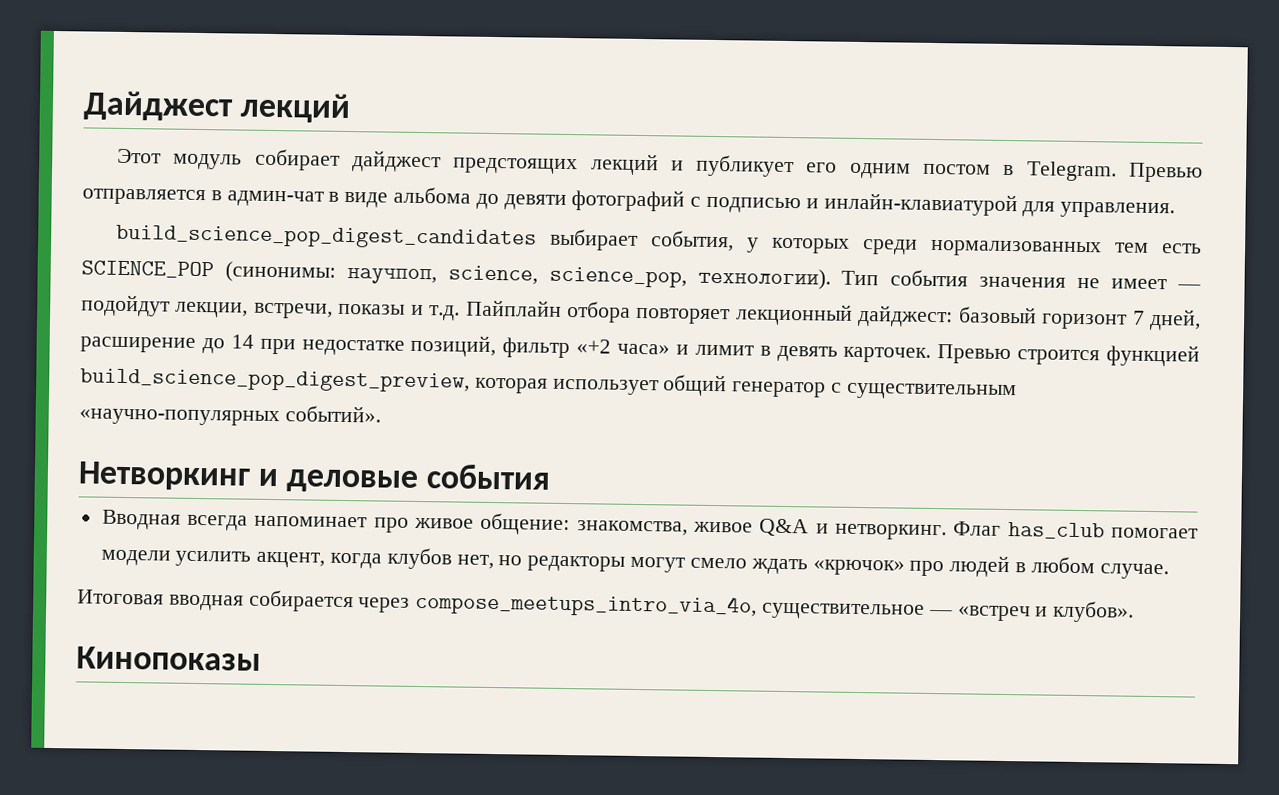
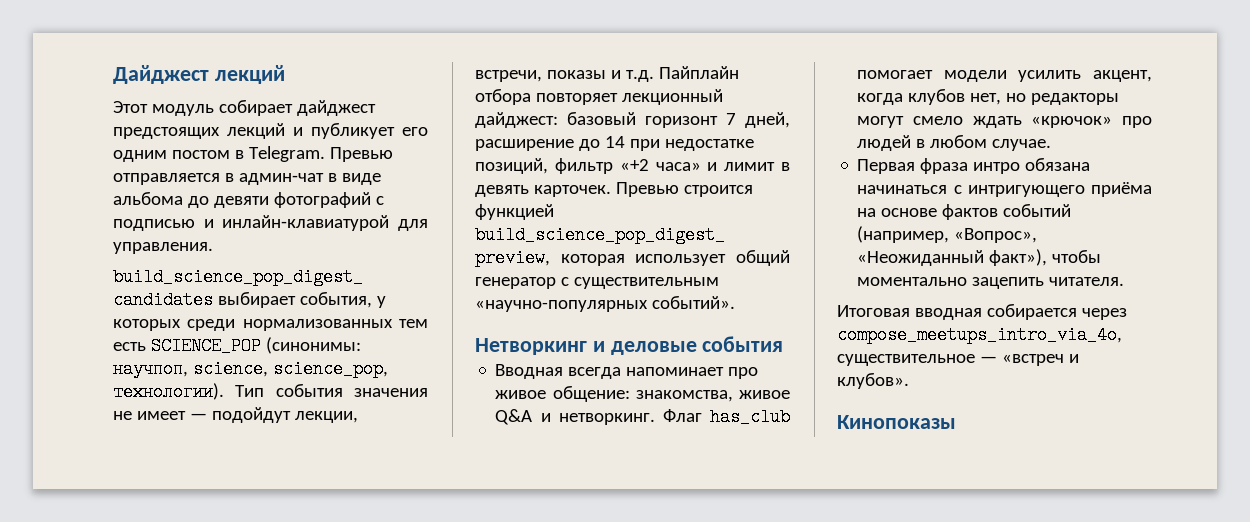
+ Первая фраза интро обязана начинаться с интригующего приёма на основе фактов событий (например, «Вопрос», «Неожиданный факт»), чтобы моментально зацепить читателя.

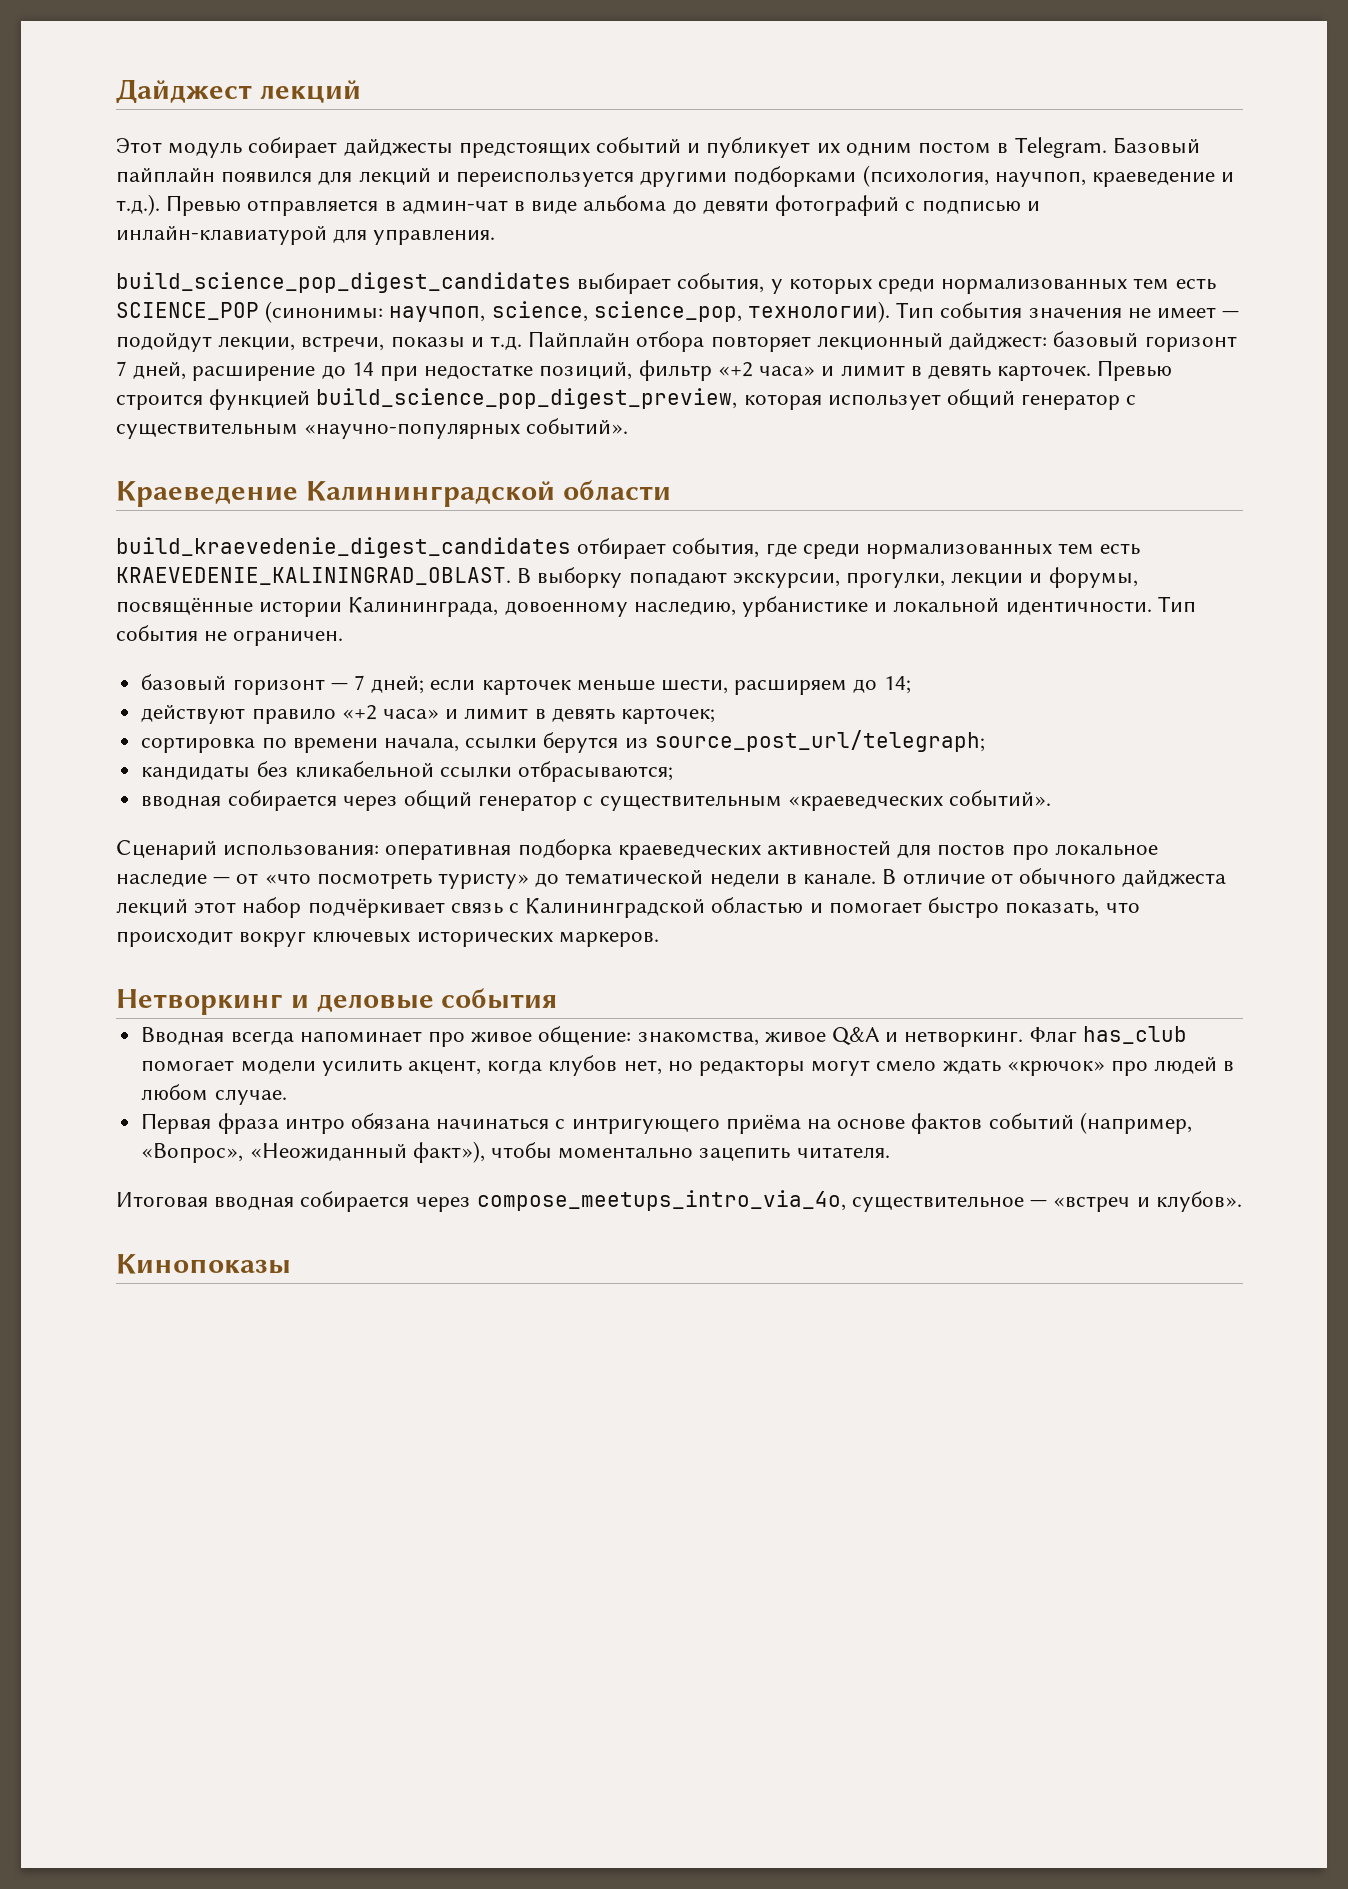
- Этот модуль собирает дайджест предстоящих лекций и публикует его одним постом в Telegram.
+ Этот модуль собирает дайджесты предстоящих событий и публикует их одним постом в Telegram.
- Превью отправляется в админ‑чат в виде альбома до девяти фотографий с подписью и инлайн‑клавиатурой для управления.
+ Базовый пайплайн появился для лекций и переиспользуется другими подборками (психология, научпоп, краеведение и т.д.). Превью отправляется в админ‑чат в виде альбома до девяти фотографий с подписью и инлайн‑клавиатурой для управления.
+ Краеведение Калининградской области
+ build_kraevedenie_digest_candidates отбирает события, где среди нормализованных тем есть KRAEVEDENIE_KALININGRAD_OBLAST. В выборку попадают экскурсии, прогулки, лекции и форумы, посвящённые истории Калининграда, довоенному наследию, урбанистике и локальной идентичности. Тип события не ограничен.
+ базовый горизонт — 7 дней; если карточек меньше шести, расширяем до 14;
+ действуют правило «+2 часа» и лимит в девять карточек;
+ сортировка по времени начала, ссылки берутся из source_post_url/telegraph;
+ кандидаты без кликабельной ссылки отбрасываются;
+ вводная собирается через общий генератор с существительным «краеведческих событий».
+ Сценарий использования: оперативная подборка краеведческих активностей для постов про локальное наследие — от «что посмотреть туристу» до тематической недели в канале. В отличие от обычного дайджеста лекций этот набор подчёркивает связь с Калининградской областью и помогает быстро показать, что происходит вокруг ключевых исторических маркеров.

